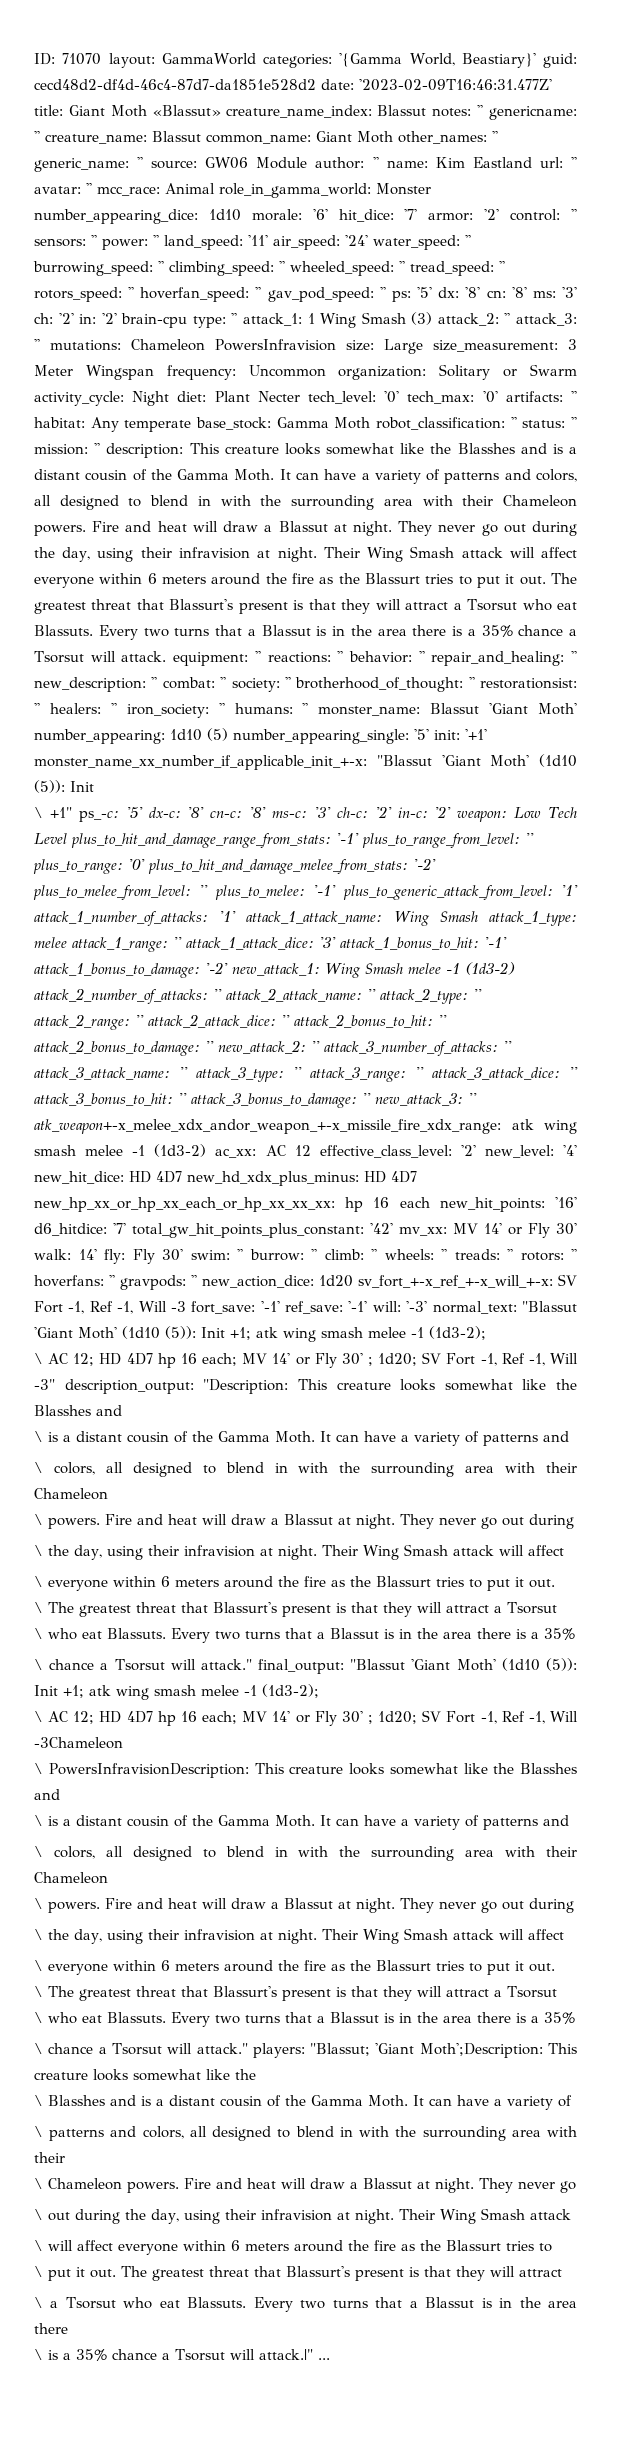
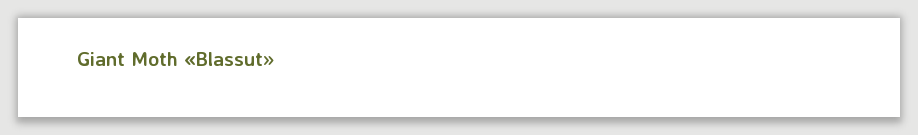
- ID: 71070 layout: GammaWorld categories: '{Gamma World, Beastiary}' guid: cecd48d2-df4d-46c4-87d7-da1851e528d2 date: '2023-02-09T16:46:31.477Z' title: Giant Moth «Blassut» creature_name_index: Blassut notes: '' genericname: '' creature_name: Blassut common_name: Giant Moth other_names: '' generic_name: '' source: GW06 Module author: '' name: Kim Eastland url: '' avatar: '' mcc_race: Animal role_in_gamma_world: Monster number_appearing_dice: 1d10 morale: '6' hit_dice: '7' armor: '2' control: '' sensors: '' power: '' land_speed: '11' air_speed: '24' water_speed: '' burrowing_speed: '' climbing_speed: '' wheeled_speed: '' tread_speed: '' rotors_speed: '' hoverfan_speed: '' gav_pod_speed: '' ps: '5' dx: '8' cn: '8' ms: '3' ch: '2' in: '2' brain-cpu type: '' attack_1: 1 Wing Smash (3) attack_2: '' attack_3: '' mutations: Chameleon PowersInfravision size: Large size_measurement: 3 Meter Wingspan frequency: Uncommon organization: Solitary or Swarm activity_cycle: Night diet: Plant Necter tech_level: '0' tech_max: '0' artifacts: '' habitat: Any temperate base_stock: Gamma Moth robot_classification: '' status: '' mission: '' description: This creature looks somewhat like the Blasshes and is a distant cousin of the Gamma Moth. It can have a variety of patterns and colors, all designed to blend in with the surrounding area with their Chameleon powers. Fire and heat will draw a Blassut at night. They never go out during the day, using their infravision at night. Their Wing Smash attack will affect everyone within 6 meters around the fire as the Blassurt tries to put it out. The greatest threat that Blassurt's present is that they will attract a Tsorsut who eat Blassuts. Every two turns that a Blassut is in the area there is a 35% chance a Tsorsut will attack. equipment: '' reactions: '' behavior: '' repair_and_healing: '' new_description: '' combat: '' society: '' brotherhood_of_thought: '' restorationsist: '' healers: '' iron_society: '' humans: '' monster_name: Blassut 'Giant Moth' number_appearing: 1d10 (5) number_appearing_single: '5' init: '+1' monster_name_xx_number_if_applicable_init_+-x: "Blassut 'Giant Moth' (1d10 (5)): Init
- \ +1" ps_-c: '5' dx-c: '8' cn-c: '8' ms-c: '3' ch-c: '2' in-c: '2' weapon: Low Tech Level plus_to_hit_and_damage_range_from_stats: '-1' plus_to_range_from_level: '' plus_to_range: '0' plus_to_hit_and_damage_melee_from_stats: '-2' plus_to_melee_from_level: '' plus_to_melee: '-1' plus_to_generic_attack_from_level: '1' attack_1_number_of_attacks: '1' attack_1_attack_name: Wing Smash attack_1_type: melee attack_1_range: '' attack_1_attack_dice: '3' attack_1_bonus_to_hit: '-1' attack_1_bonus_to_damage: '-2' new_attack_1: Wing Smash melee -1 (1d3-2) attack_2_number_of_attacks: '' attack_2_attack_name: '' attack_2_type: '' attack_2_range: '' attack_2_attack_dice: '' attack_2_bonus_to_hit: '' attack_2_bonus_to_damage: '' new_attack_2: '' attack_3_number_of_attacks: '' attack_3_attack_name: '' attack_3_type: '' attack_3_range: '' attack_3_attack_dice: '' attack_3_bonus_to_hit: '' attack_3_bonus_to_damage: '' new_attack_3: '' atk_weapon+-x_melee_xdx_andor_weapon_+-x_missile_fire_xdx_range: atk wing smash melee -1 (1d3-2) ac_xx: AC 12 effective_class_level: '2' new_level: '4' new_hit_dice: HD 4D7 new_hd_xdx_plus_minus: HD 4D7 new_hp_xx_or_hp_xx_each_or_hp_xx_xx_xx: hp 16 each new_hit_points: '16' d6_hitdice: '7' total_gw_hit_points_plus_constant: '42' mv_xx: MV 14' or Fly 30' walk: 14' fly: Fly 30' swim: '' burrow: '' climb: '' wheels: '' treads: '' rotors: '' hoverfans: '' gravpods: '' new_action_dice: 1d20 sv_fort_+-x_ref_+-x_will_+-x: SV Fort -1, Ref -1, Will -3 fort_save: '-1' ref_save: '-1' will: '-3' normal_text: "Blassut 'Giant Moth' (1d10 (5)): Init +1; atk wing smash melee -1 (1d3-2);
- \ AC 12; HD 4D7 hp 16 each; MV 14' or Fly 30' ; 1d20; SV Fort -1, Ref -1, Will -3" description_output: "Description: This creature looks somewhat like the Blasshes and
- \ is a distant cousin of the Gamma Moth. It can have a variety of patterns and
- \ colors, all designed to blend in with the surrounding area with their Chameleon
- \ powers. Fire and heat will draw a Blassut at night. They never go out during
- \ the day, using their infravision at night. Their Wing Smash attack will affect
- \ everyone within 6 meters around the fire as the Blassurt tries to put it out.
- \ The greatest threat that Blassurt's present is that they will attract a Tsorsut
- \ who eat Blassuts. Every two turns that a Blassut is in the area there is a 35%
- \ chance a Tsorsut will attack." final_output: "Blassut 'Giant Moth' (1d10 (5)): Init +1; atk wing smash melee -1 (1d3-2);
- \ AC 12; HD 4D7 hp 16 each; MV 14' or Fly 30' ; 1d20; SV Fort -1, Ref -1, Will -3Chameleon
- \ PowersInfravisionDescription: This creature looks somewhat like the Blasshes and
- \ is a distant cousin of the Gamma Moth. It can have a variety of patterns and
- \ colors, all designed to blend in with the surrounding area with their Chameleon
- \ powers. Fire and heat will draw a Blassut at night. They never go out during
- \ the day, using their infravision at night. Their Wing Smash attack will affect
- \ everyone within 6 meters around the fire as the Blassurt tries to put it out.
- \ The greatest threat that Blassurt's present is that they will attract a Tsorsut
- \ who eat Blassuts. Every two turns that a Blassut is in the area there is a 35%
- \ chance a Tsorsut will attack." players: "Blassut; 'Giant Moth';Description: This creature looks somewhat like the
- \ Blasshes and is a distant cousin of the Gamma Moth. It can have a variety of
- \ patterns and colors, all designed to blend in with the surrounding area with their
- \ Chameleon powers. Fire and heat will draw a Blassut at night. They never go
- \ out during the day, using their infravision at night. Their Wing Smash attack
- \ will affect everyone within 6 meters around the fire as the Blassurt tries to
- \ put it out. The greatest threat that Blassurt's present is that they will attract
- \ a Tsorsut who eat Blassuts. Every two turns that a Blassut is in the area there
- \ is a 35% chance a Tsorsut will attack.|" ...
+ Giant Moth «Blassut»

